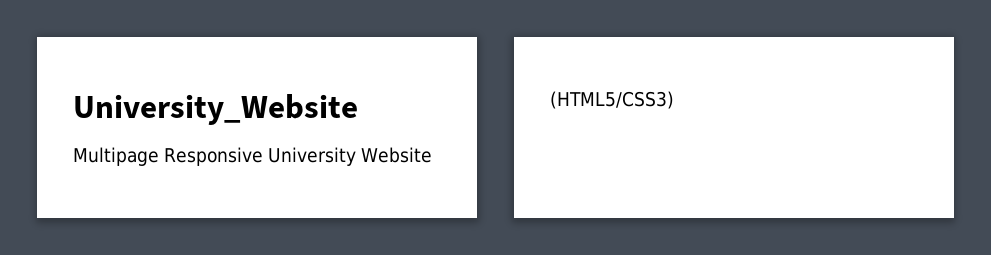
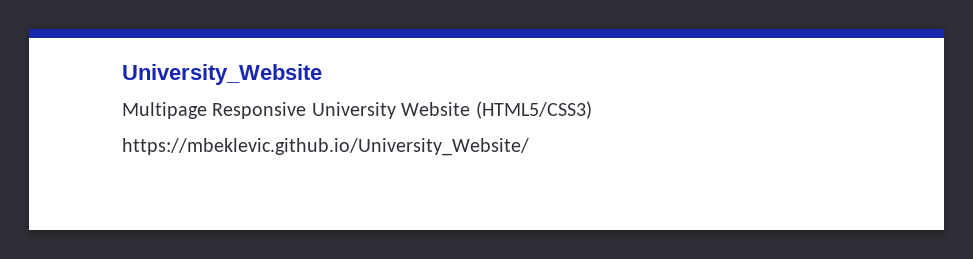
+ https://mbeklevic.github.io/University_Website/

